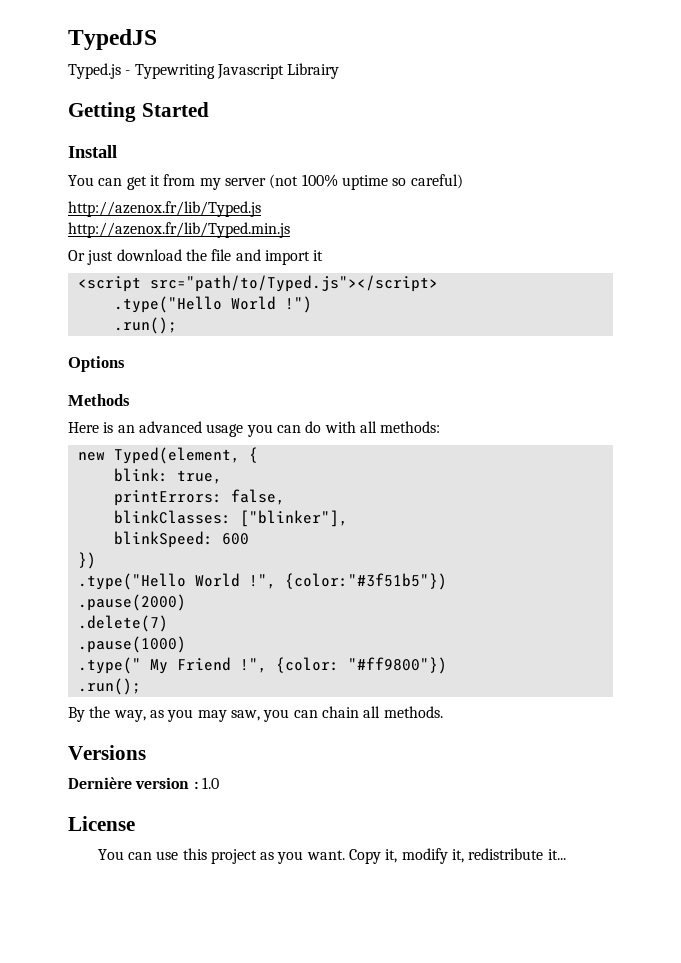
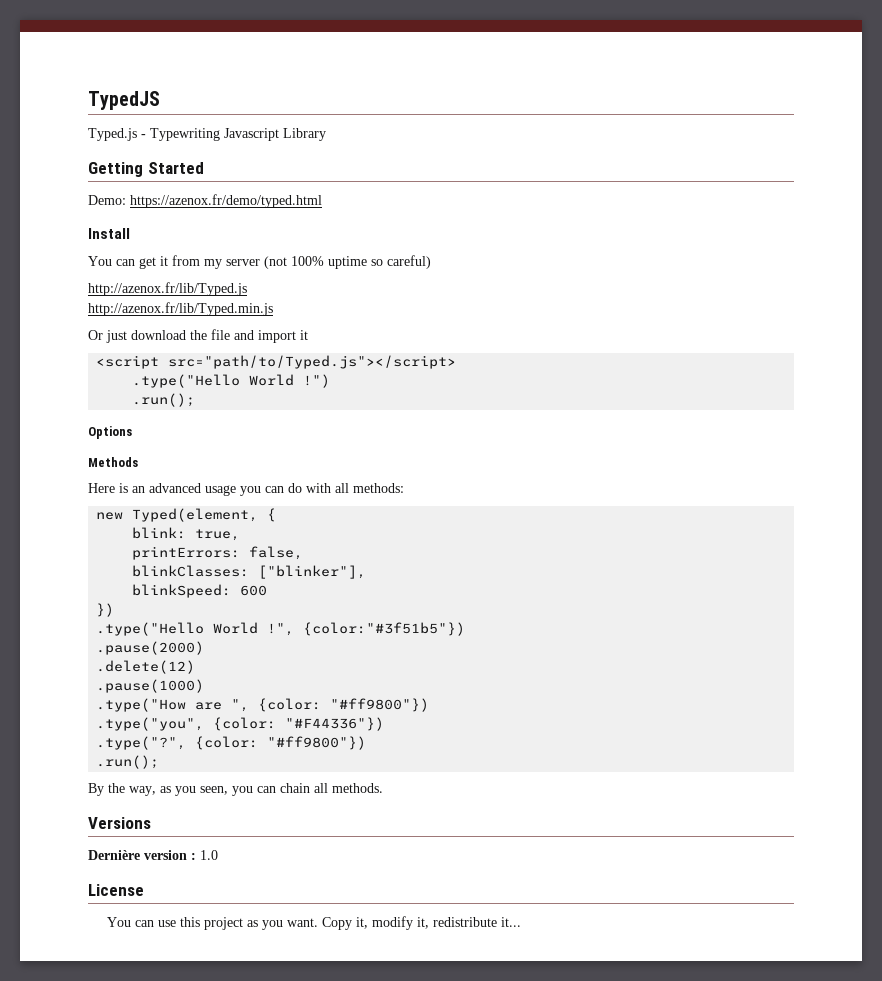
- Typed.js - Typewriting Javascript Librairy
+ Typed.js - Typewriting Javascript Library
+ Demo: https://azenox.fr/demo/typed.html
- .delete(7)
+ .delete(12)
- .type(" My Friend !", {color: "#ff9800"})
+ .type("How are ", {color: "#ff9800"})
+ .type("you", {color: "#F44336"})
+ .type("?", {color: "#ff9800"})
- By the way, as you may saw, you can chain all methods.
+ By the way, as you seen, you can chain all methods.

